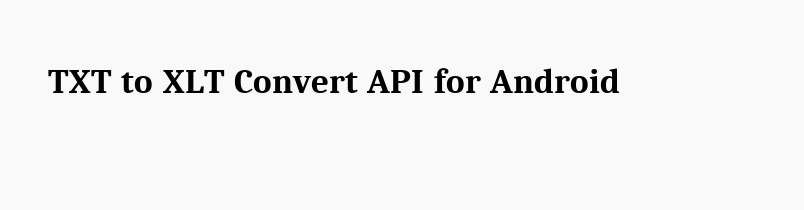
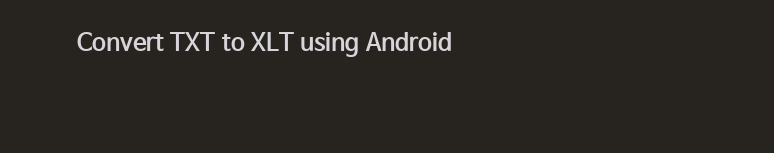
- TXT to XLT Convert API for Android
+ Convert TXT to XLT using Android

